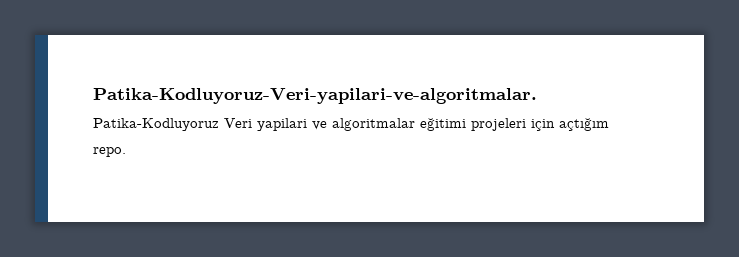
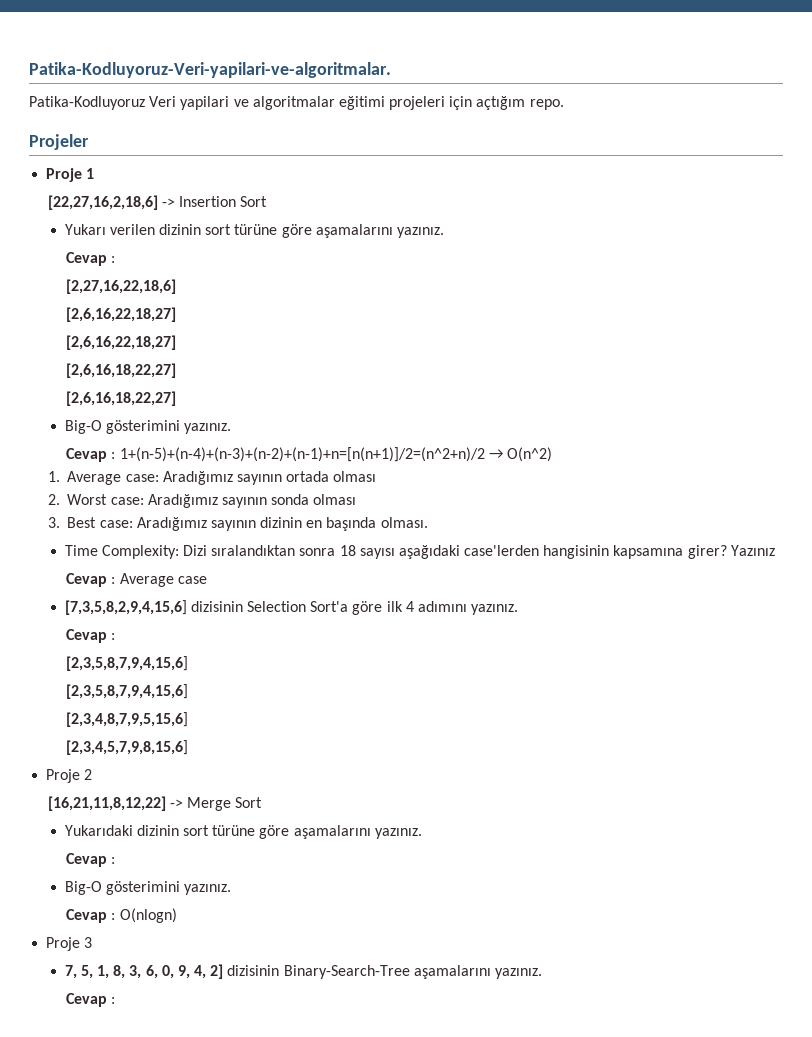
+ Projeler
+ Proje 1
+ [22,27,16,2,18,6] -> Insertion Sort
+ Yukarı verilen dizinin sort türüne göre aşamalarını yazınız.
+ Cevap :
+ [2,27,16,22,18,6]
+ [2,6,16,22,18,27]
+ [2,6,16,22,18,27]
+ [2,6,16,18,22,27]
+ [2,6,16,18,22,27]
+ Big-O gösterimini yazınız.
+ Cevap : 1+(n-5)+(n-4)+(n-3)+(n-2)+(n-1)+n=[n(n+1)]/2=(n^2+n)/2 → O(n^2)
+ 1. Average case: Aradığımız sayının ortada olması
+ 2. Worst case: Aradığımız sayının sonda olması
+ 3. Best case: Aradığımız sayının dizinin en başında olması.
+ Time Complexity: Dizi sıralandıktan sonra 18 sayısı aşağıdaki case'lerden hangisinin kapsamına girer? Yazınız
+ Cevap : Average case
+ [7,3,5,8,2,9,4,15,6] dizisinin Selection Sort'a göre ilk 4 adımını yazınız.
+ Cevap :
+ [2,3,5,8,7,9,4,15,6]
+ [2,3,5,8,7,9,4,15,6]
+ [2,3,4,8,7,9,5,15,6]
+ [2,3,4,5,7,9,8,15,6]
+ Proje 2
+ [16,21,11,8,12,22] -> Merge Sort
+ Yukarıdaki dizinin sort türüne göre aşamalarını yazınız.
+ Cevap :
+ Big-O gösterimini yazınız.
+ Cevap : O(nlogn)
+ Proje 3
+ 7, 5, 1, 8, 3, 6, 0, 9, 4, 2] dizisinin Binary-Search-Tree aşamalarını yazınız.
+ Cevap :

